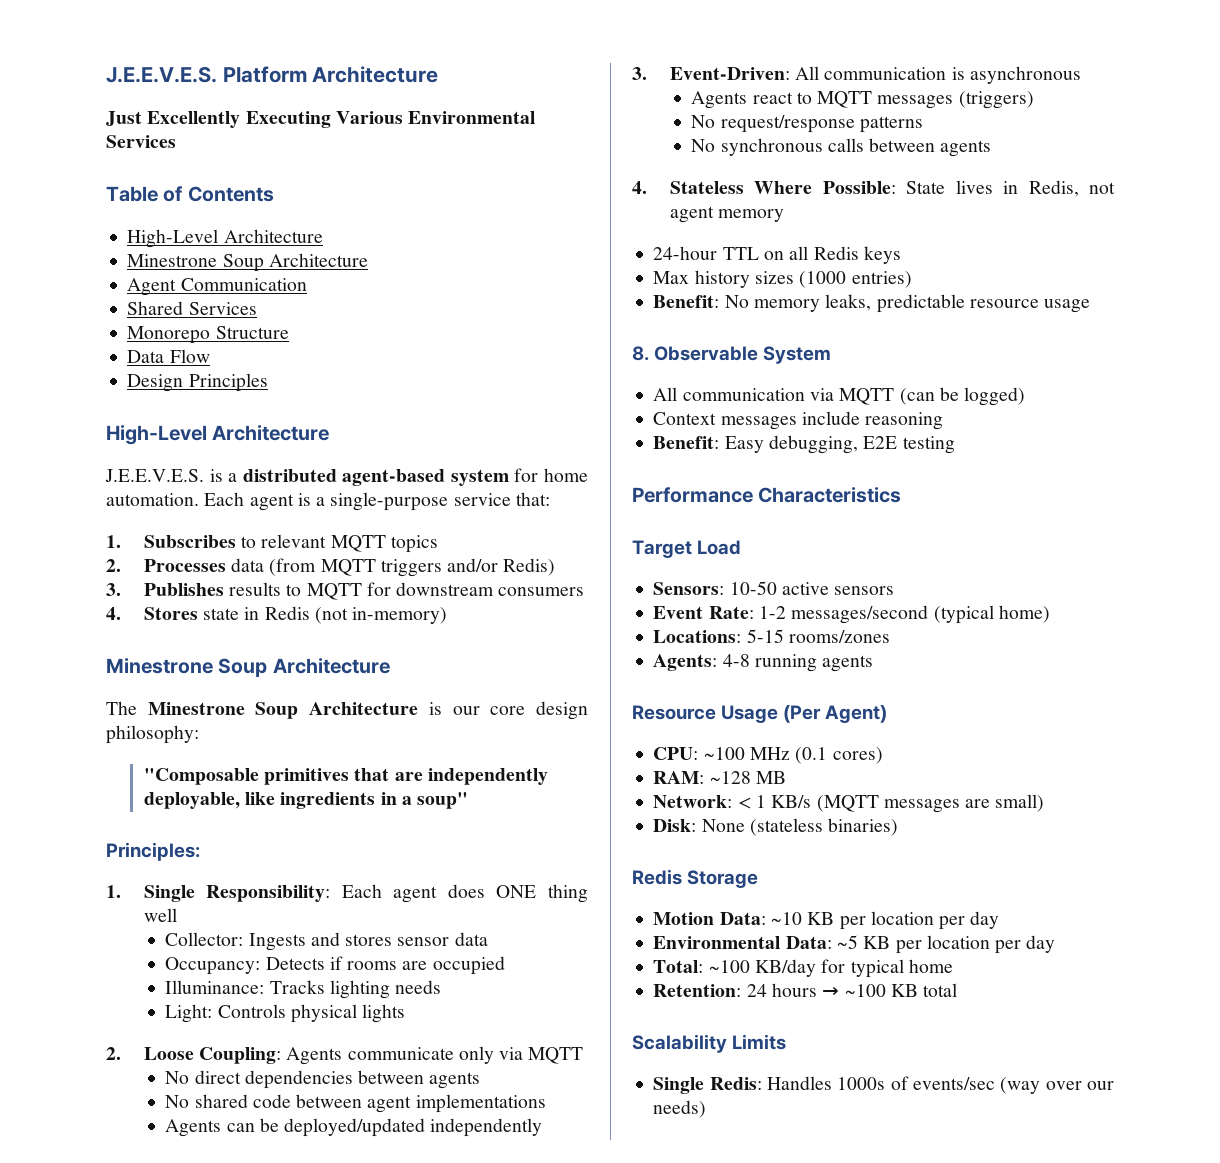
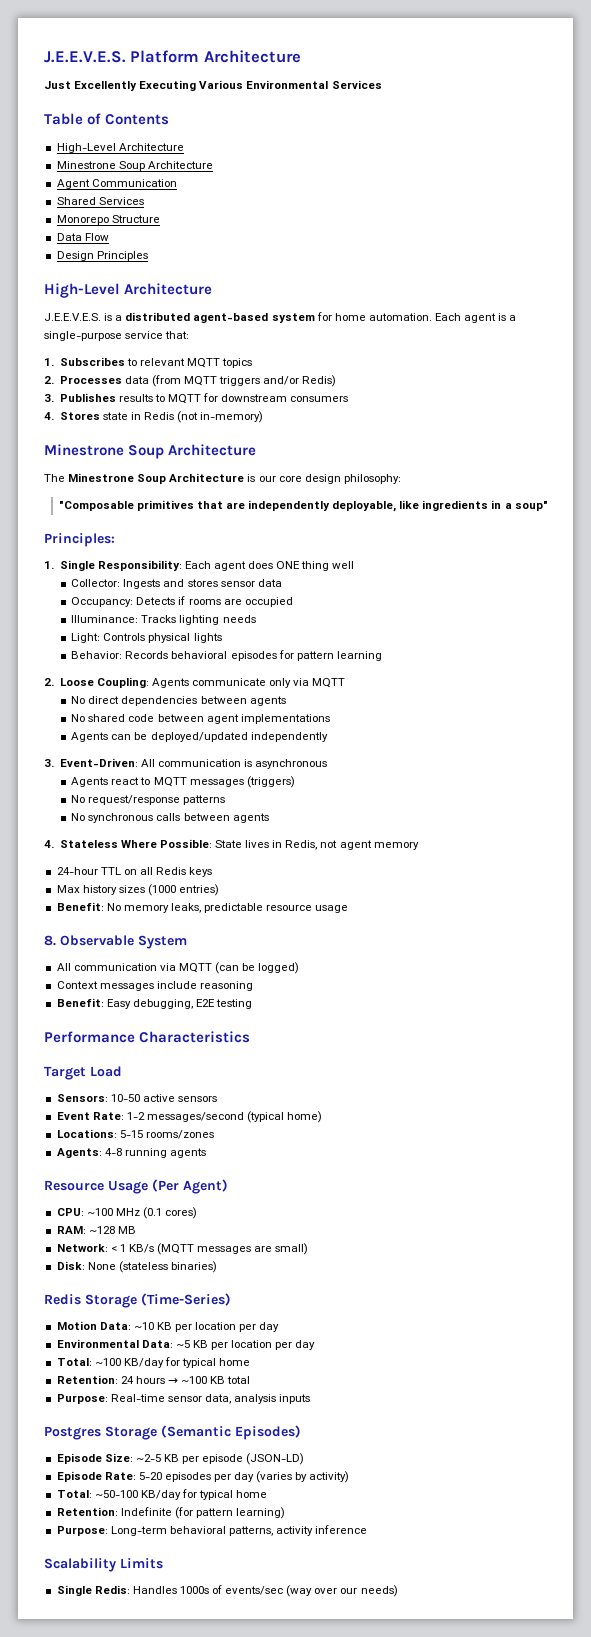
+ Behavior: Records behavioral episodes for pattern learning
- Redis Storage
+ Redis Storage (Time-Series)
+ Purpose: Real-time sensor data, analysis inputs
+ Postgres Storage (Semantic Episodes)
+ Episode Size: ~2-5 KB per episode (JSON-LD)
+ Episode Rate: 5-20 episodes per day (varies by activity)
+ Total: ~50-100 KB/day for typical home
+ Retention: Indefinite (for pattern learning)
+ Purpose: Long-term behavioral patterns, activity inference

